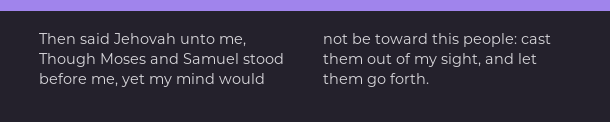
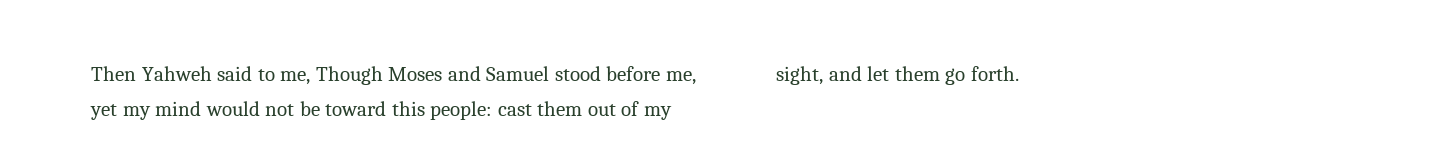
- Then said Jehovah unto me, Though Moses and Samuel stood before me, yet my mind would not be toward this people: cast them out of my sight, and let them go forth.
+ Then Yahweh said to me, Though Moses and Samuel stood before me, yet my mind would not be toward this people: cast them out of my sight, and let them go forth.

